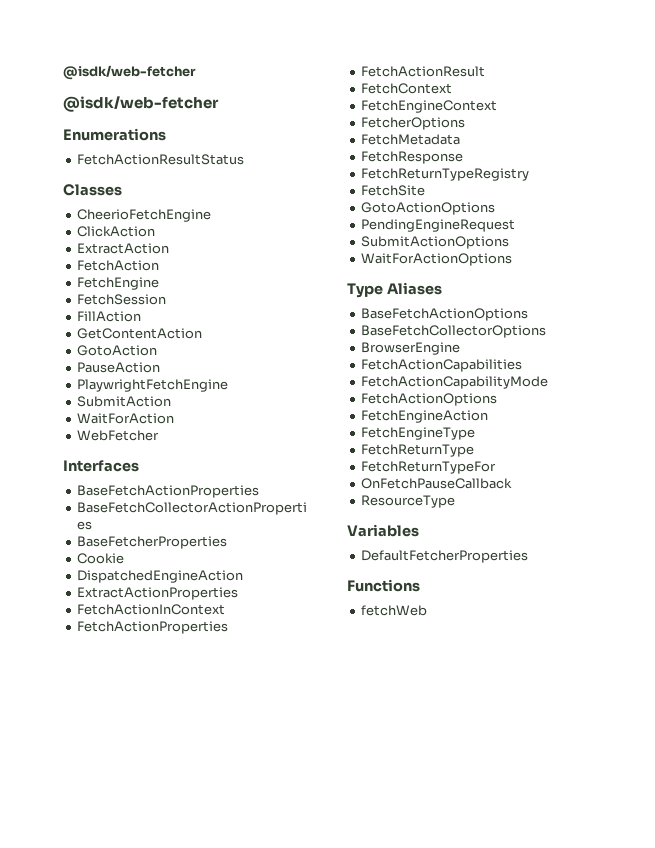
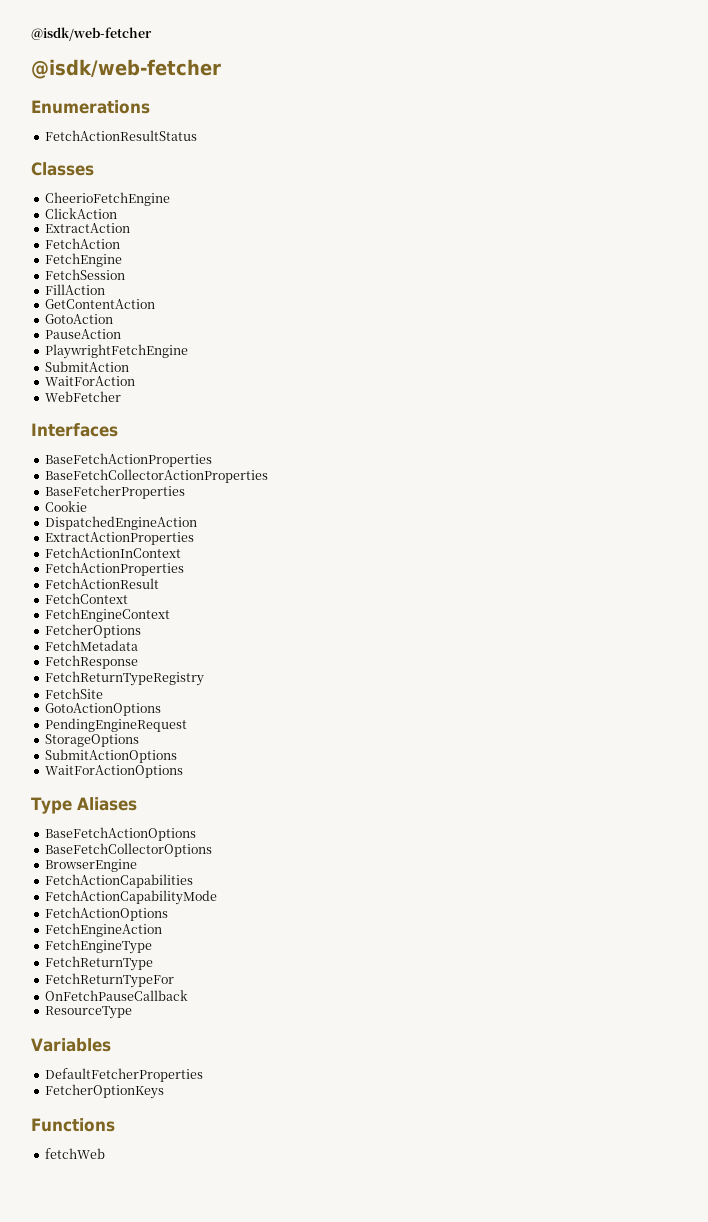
+ StorageOptions
+ FetcherOptionKeys

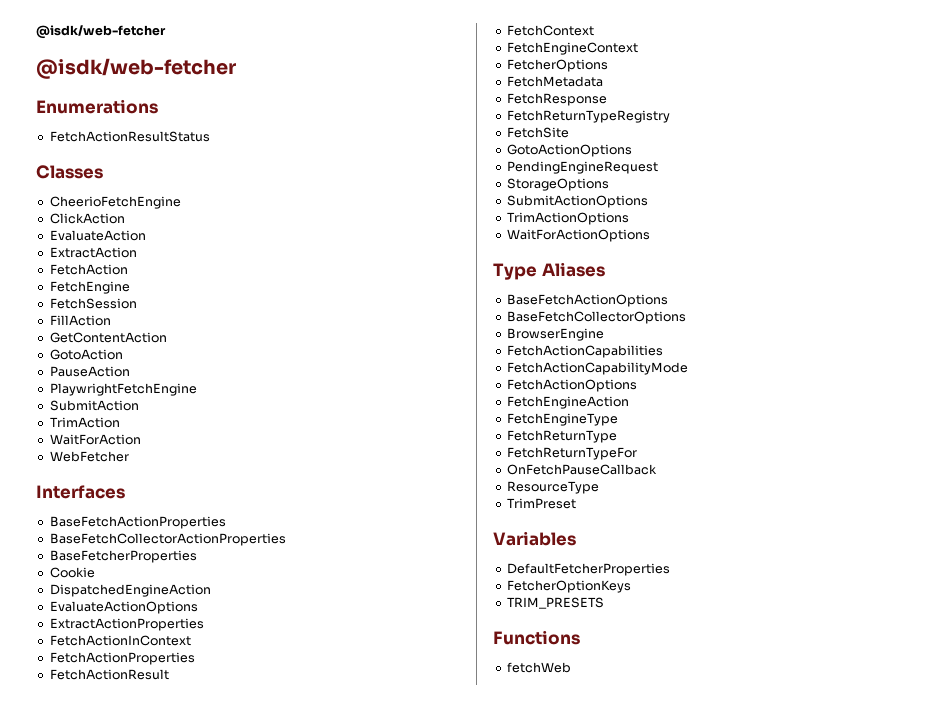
+ EvaluateAction
+ TrimAction
+ EvaluateActionOptions
+ TrimActionOptions
+ TrimPreset
+ TRIM_PRESETS

